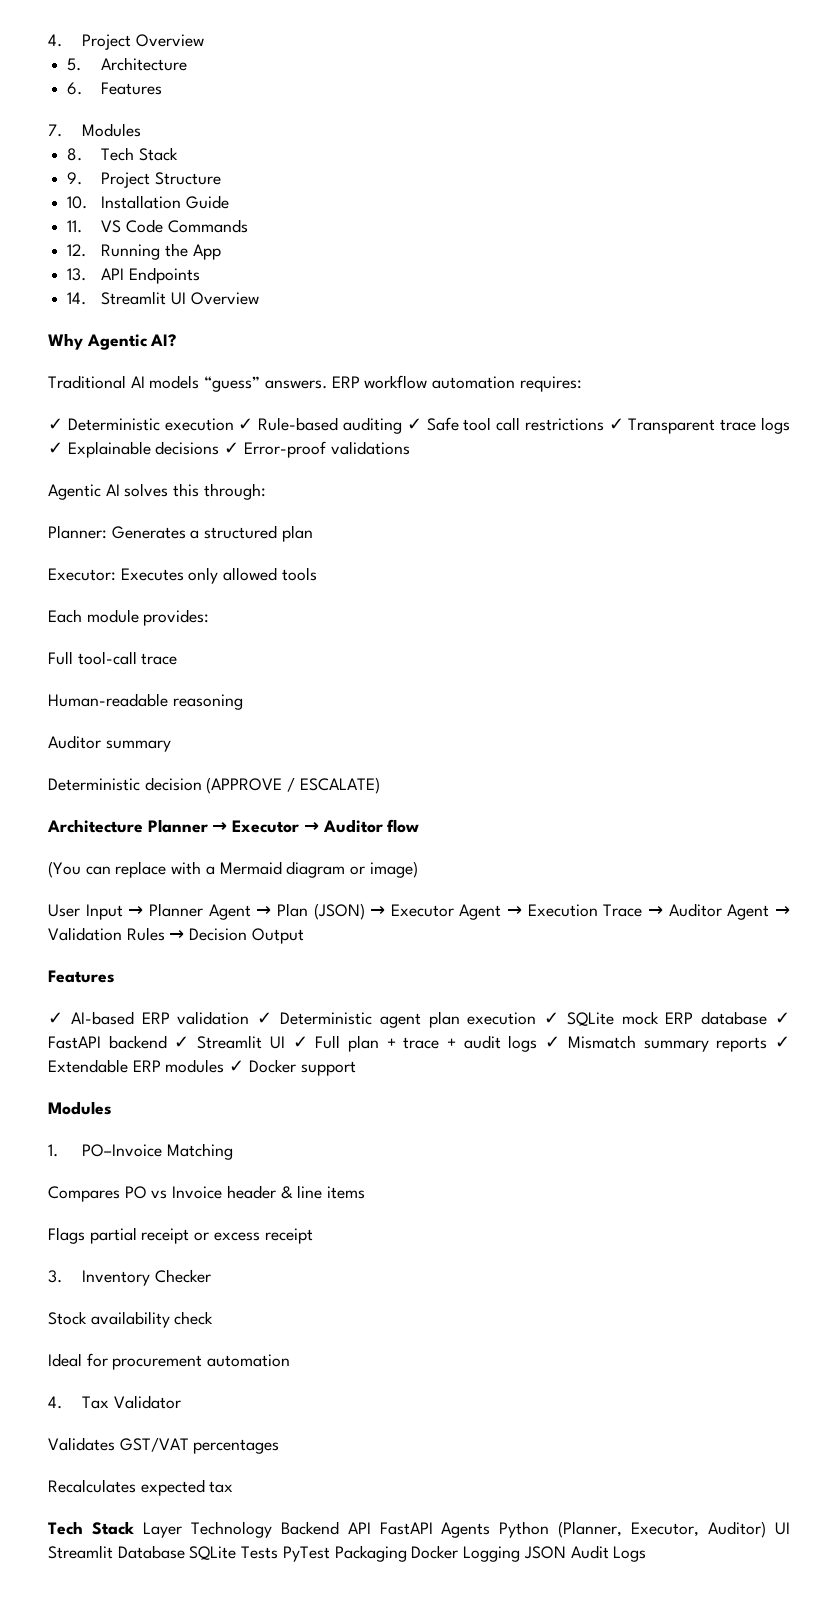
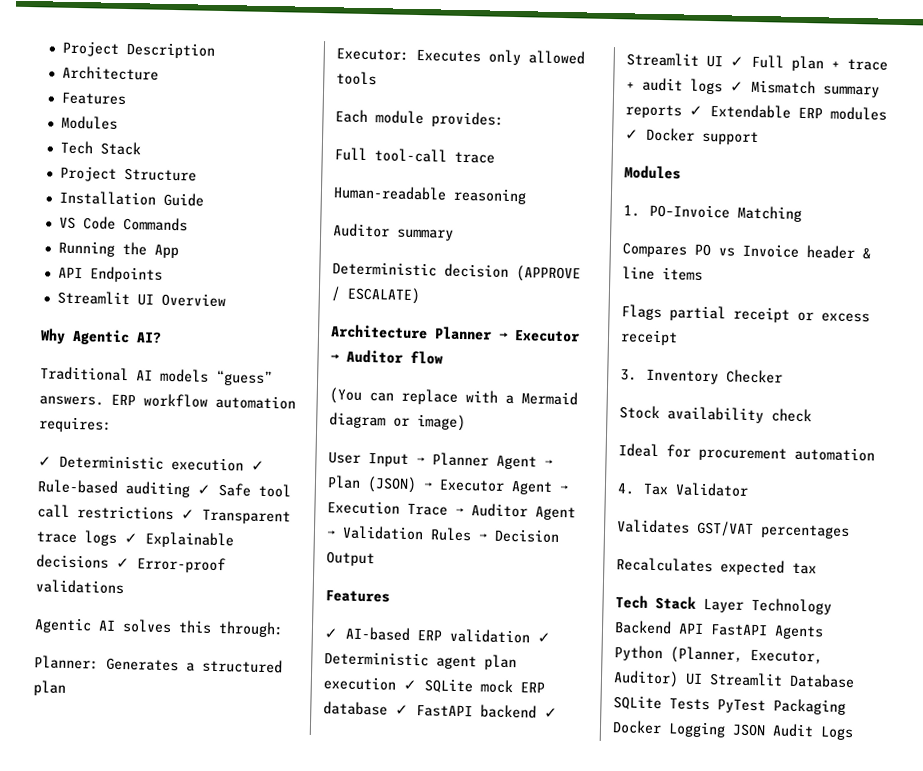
- 4. Project Overview
- 5. Architecture
- 6. Features
- 7. Modules
- 8. Tech Stack
+ Project Description
+ Architecture
+ Features
+ Modules
+ Tech Stack
- 9. Project Structure
+ Project Structure
- 10. Installation Guide
+ Installation Guide
- 11. VS Code Commands
+ VS Code Commands
- 12. Running the App
+ Running the App
- 13. API Endpoints
+ API Endpoints
- 14. Streamlit UI Overview
+ Streamlit UI Overview

